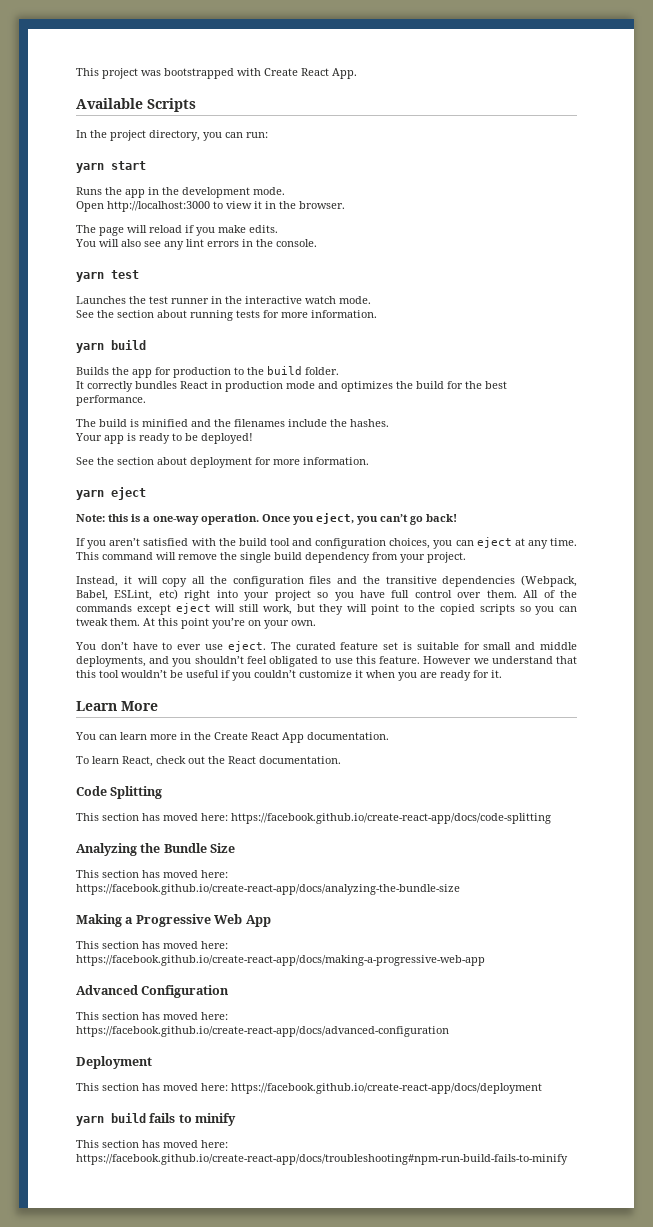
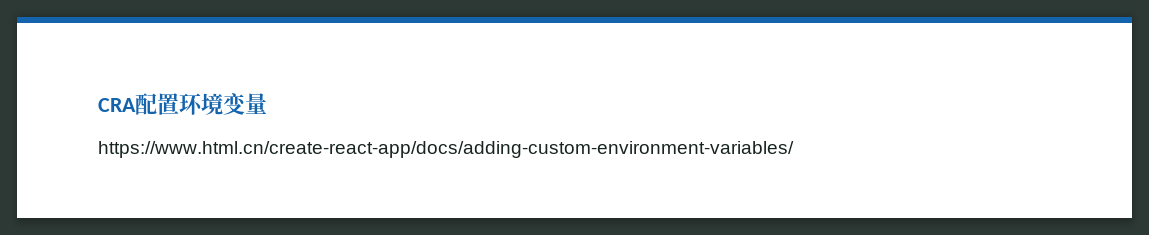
- This project was bootstrapped with Create React App.
- Available Scripts
- In the project directory, you can run:
- yarn start
- Runs the app in the development mode.
- Open http://localhost:3000 to view it in the browser.
- The page will reload if you make edits.
- You will also see any lint errors in the console.
- yarn test
- Launches the test runner in the interactive watch mode.
- See the section about running tests for more information.
- yarn build
- Builds the app for production to the build folder.
- It correctly bundles React in production mode and optimizes the build for the best performance.
- The build is minified and the filenames include the hashes.
- Your app is ready to be deployed!
- See the section about deployment for more information.
- yarn eject
- Note: this is a one-way operation. Once you eject, you can’t go back!
- If you aren’t satisfied with the build tool and configuration choices, you can eject at any time. This command will remove the single build dependency from your project.
- Instead, it will copy all the configuration files and the transitive dependencies (Webpack, Babel, ESLint, etc) right into your project so you have full control over them. All of the commands except eject will still work, but they will point to the copied scripts so you can tweak them. At this point you’re on your own.
- You don’t have to ever use eject. The curated feature set is suitable for small and middle deployments, and you shouldn’t feel obligated to use this feature. However we understand that this tool wouldn’t be useful if you couldn’t customize it when you are ready for it.
- Learn More
- You can learn more in the Create React App documentation.
- To learn React, check out the React documentation.
- Code Splitting
- This section has moved here: https://facebook.github.io/create-react-app/docs/code-splitting
- Analyzing the Bundle Size
- This section has moved here: https://facebook.github.io/create-react-app/docs/analyzing-the-bundle-size
- Making a Progressive Web App
- This section has moved here: https://facebook.github.io/create-react-app/docs/making-a-progressive-web-app
- Advanced Configuration
- This section has moved here: https://facebook.github.io/create-react-app/docs/advanced-configuration
- Deployment
- This section has moved here: https://facebook.github.io/create-react-app/docs/deployment
- yarn build fails to minify
- This section has moved here: https://facebook.github.io/create-react-app/docs/troubleshooting#npm-run-build-fails-to-minify
+ CRA配置环境变量
+ https://www.html.cn/create-react-app/docs/adding-custom-environment-variables/

